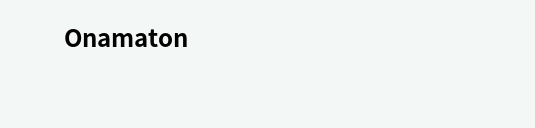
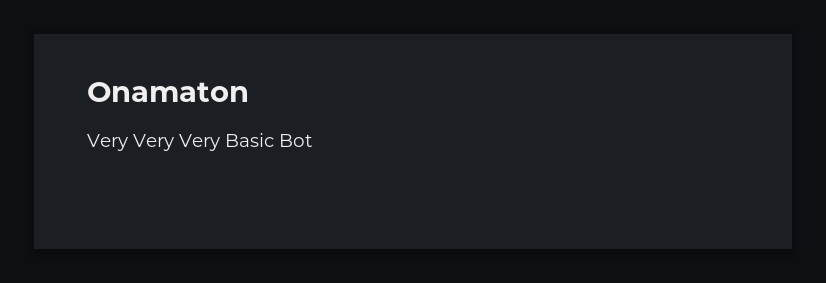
+ Very Very Very Basic Bot

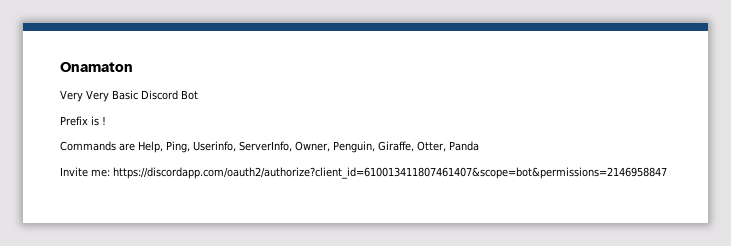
- Very Very Very Basic Bot
+ Very Very Basic Discord Bot
+ Prefix is !
+ Commands are Help, Ping, Userinfo, ServerInfo, Owner, Penguin, Giraffe, Otter, Panda
+ Invite me: https://discordapp.com/oauth2/authorize?client_id=610013411807461407&scope=bot&permissions=2146958847

